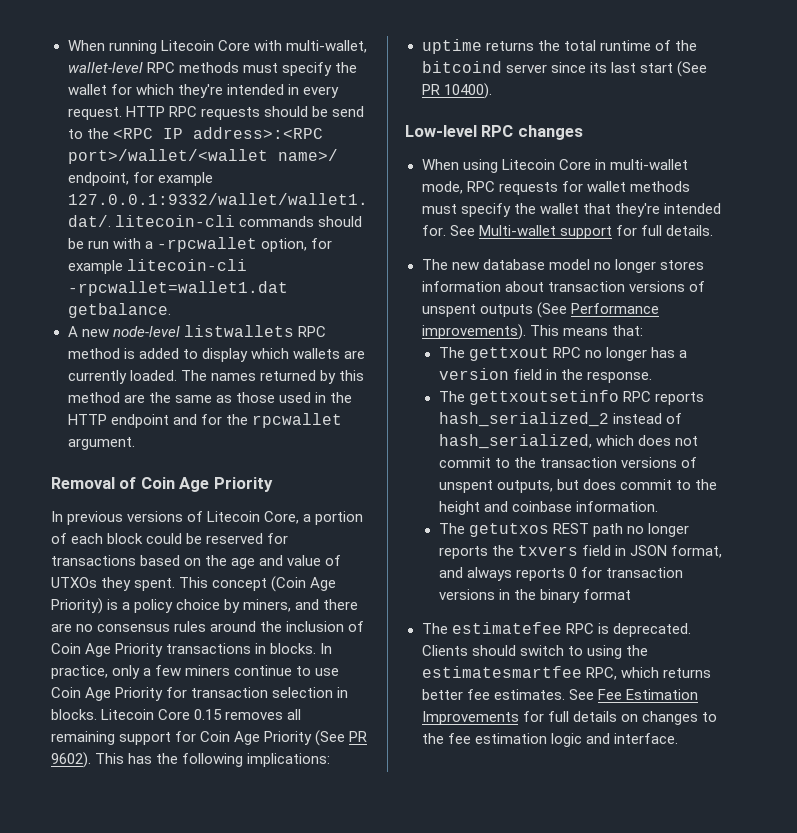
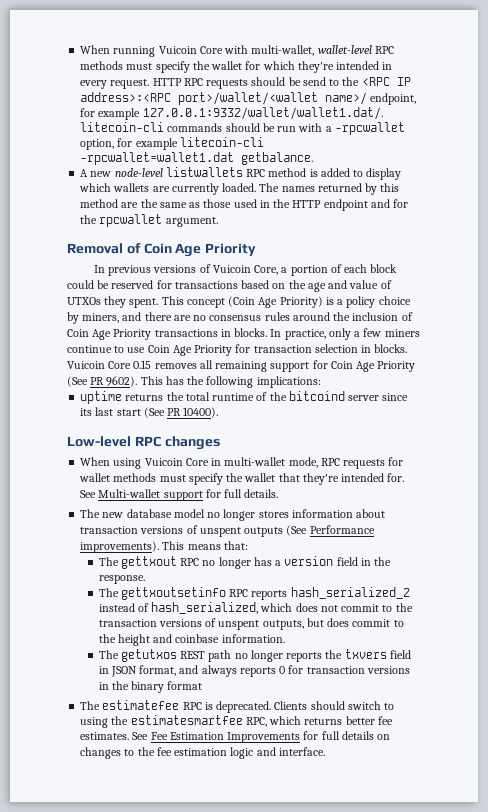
- When running Litecoin Core with multi-wallet, wallet-level RPC methods must specify the wallet for which they're intended in every request.
+ When running Vuicoin Core with multi-wallet, wallet-level RPC methods must specify the wallet for which they're intended in every request.
- In previous versions of Litecoin Core, a portion of each block could be reserved for transactions based on the age and value of UTXOs they spent.
+ In previous versions of Vuicoin Core, a portion of each block could be reserved for transactions based on the age and value of UTXOs they spent.
- Litecoin Core 0.15 removes all remaining support for Coin Age Priority (See PR 9602).
+ Vuicoin Core 0.15 removes all remaining support for Coin Age Priority (See PR 9602).
- When using Litecoin Core in multi-wallet mode, RPC requests for wallet methods must specify the wallet that they're intended for.
+ When using Vuicoin Core in multi-wallet mode, RPC requests for wallet methods must specify the wallet that they're intended for.

